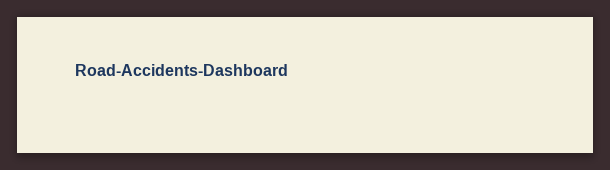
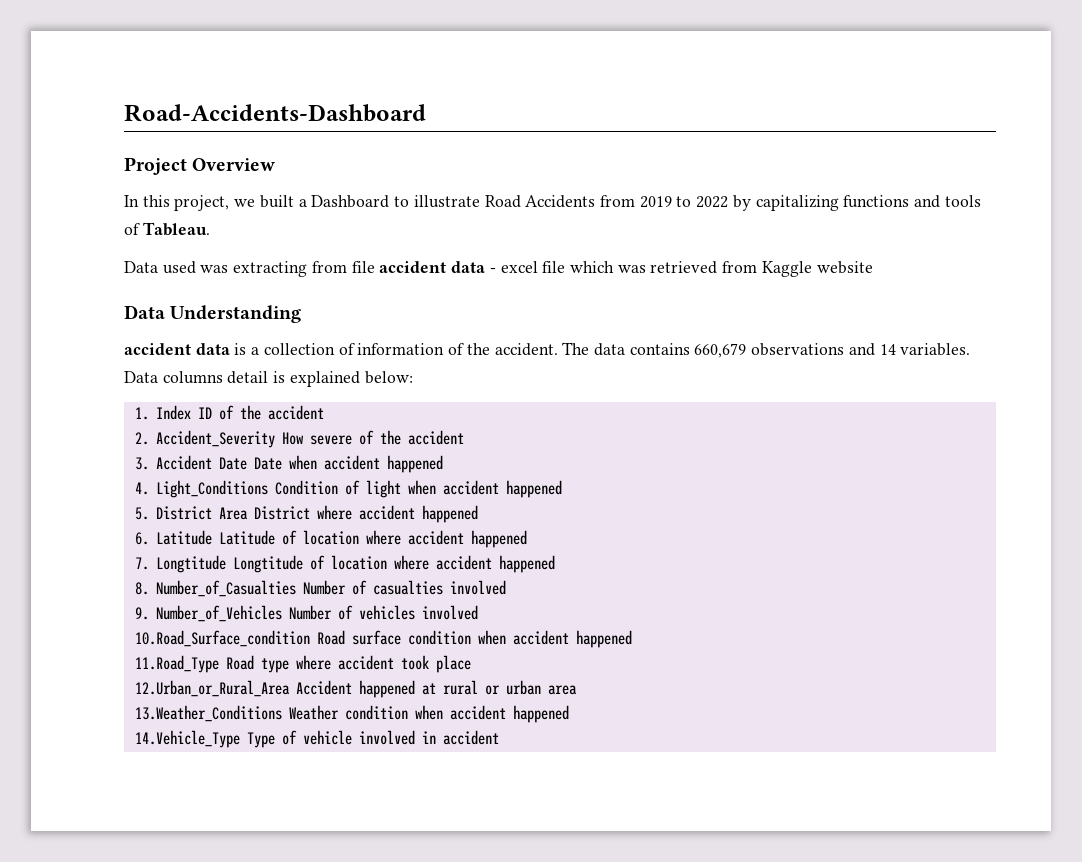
+ Project Overview
+ In this project, we built a Dashboard to illustrate Road Accidents from 2019 to 2022 by capitalizing functions and tools of Tableau.
+ Data used was extracting from file accident data - excel file which was retrieved from Kaggle website
+ Data Understanding
+ accident data is a collection of information of the accident. The data contains 660,679 observations and 14 variables. Data columns detail is explained below:
+ 1. Index ID of the accident
+ 2. Accident_Severity How severe of the accident
+ 3. Accident Date Date when accident happened
+ 4. Light_Conditions Condition of light when accident happened
+ 5. District Area District where accident happened
+ 6. Latitude Latitude of location where accident happened
+ 7. Longtitude Longtitude of location where accident happened
+ 8. Number_of_Casualties Number of casualties involved
+ 9. Number_of_Vehicles Number of vehicles involved
+ 10.Road_Surface_condition Road surface condition when accident happened
+ 11.Road_Type Road type where accident took place
+ 12.Urban_or_Rural_Area Accident happened at rural or urban area
+ 13.Weather_Conditions Weather condition when accident happened
+ 14.Vehicle_Type Type of vehicle involved in accident

